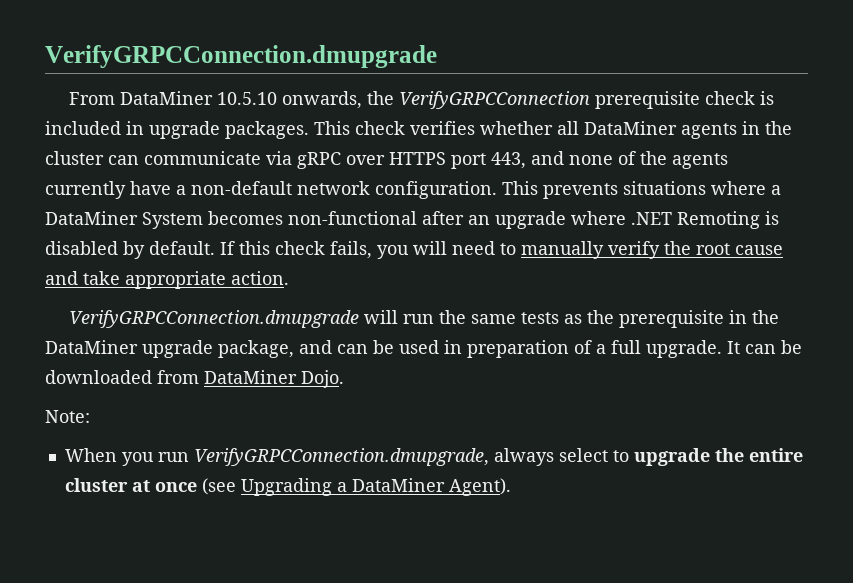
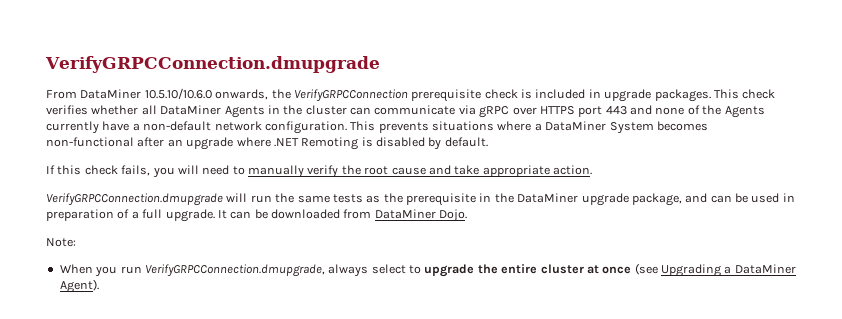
- From DataMiner 10.5.10 onwards, the VerifyGRPCConnection prerequisite check is included in upgrade packages.
+ From DataMiner 10.5.10/10.6.0 onwards, the VerifyGRPCConnection prerequisite check is included in upgrade packages.
- This check verifies whether all DataMiner agents in the cluster can communicate via gRPC over HTTPS port 443, and none of the agents currently have a non-default network configuration.
+ This check verifies whether all DataMiner Agents in the cluster can communicate via gRPC over HTTPS port 443 and none of the Agents currently have a non-default network configuration.
- This prevents situations where a DataMiner System becomes non-functional after an upgrade where .NET Remoting is disabled by default. If this check fails, you will need to manually verify the root cause and take appropriate action.
+ This prevents situations where a DataMiner System becomes non-functional after an upgrade where .NET Remoting is disabled by default.
+ If this check fails, you will need to manually verify the root cause and take appropriate action.

